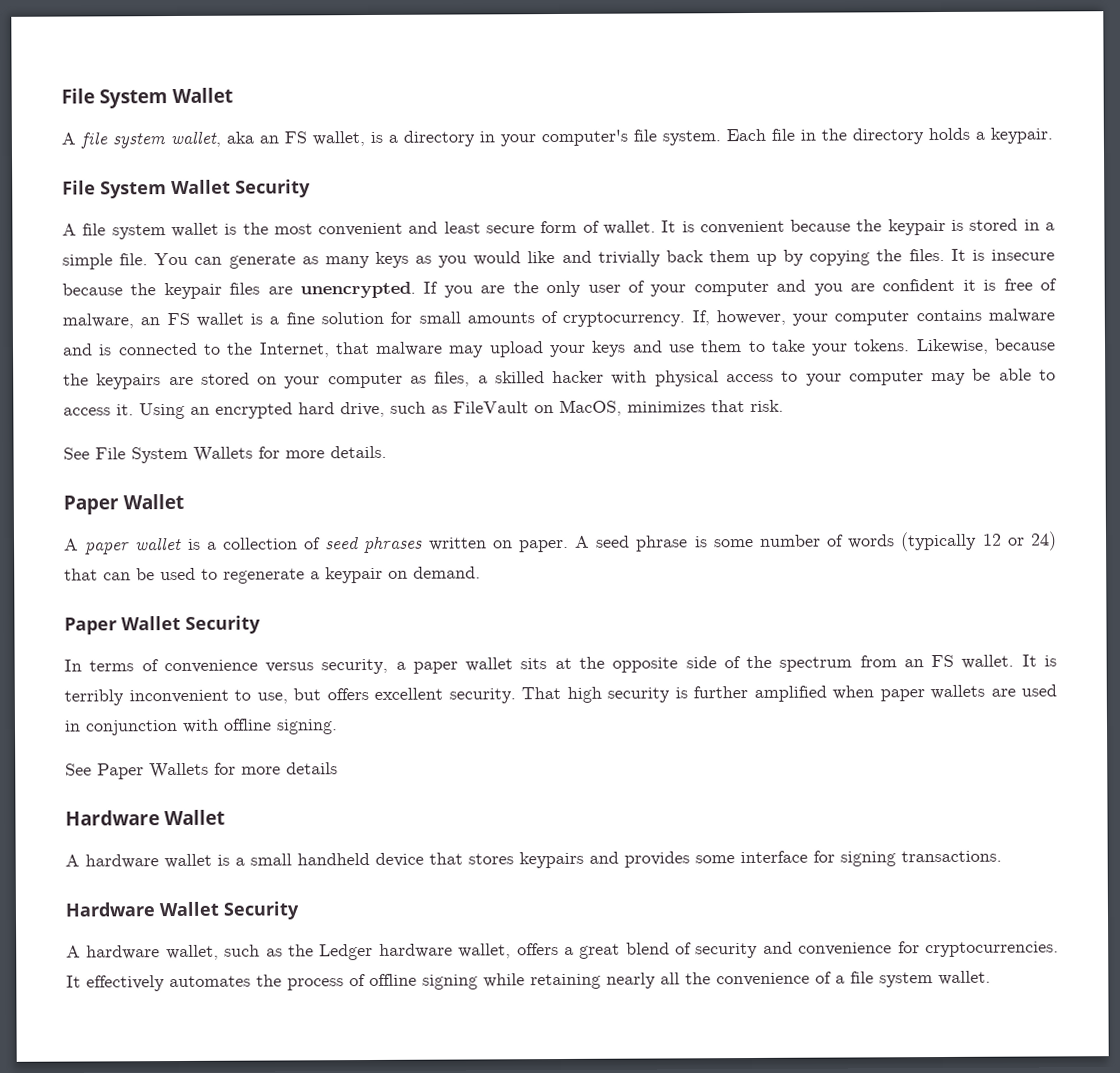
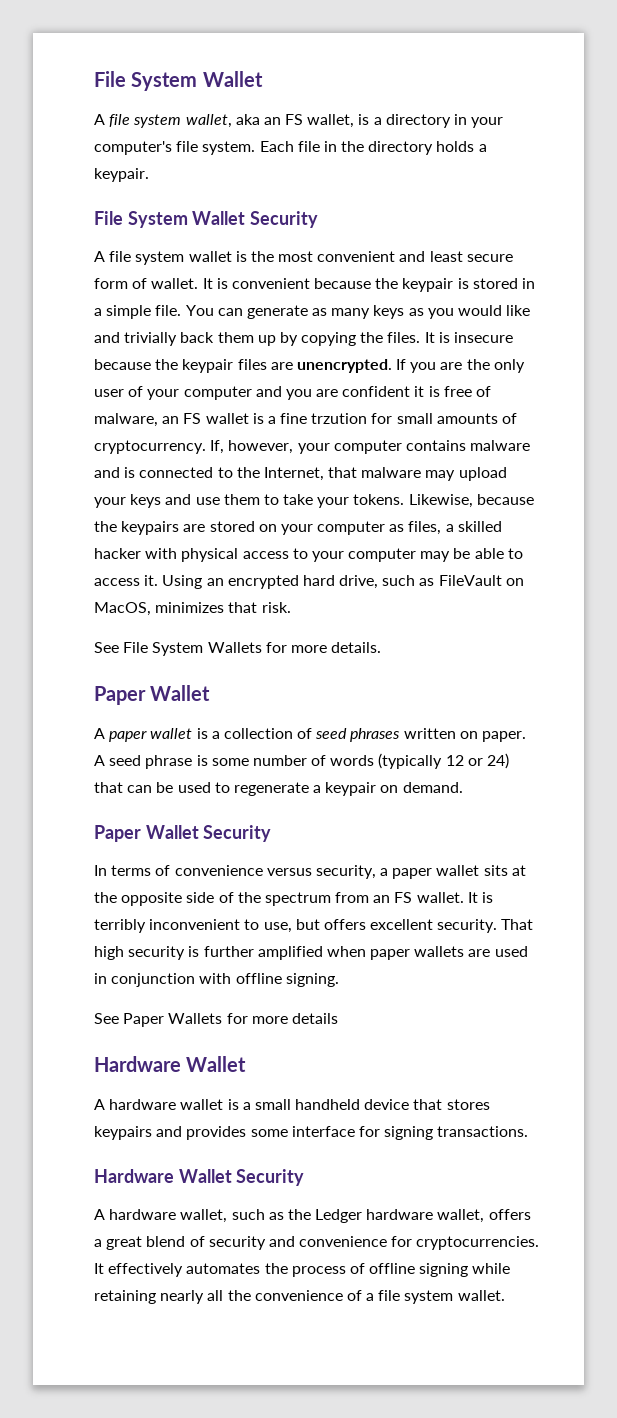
- If you are the only user of your computer and you are confident it is free of malware, an FS wallet is a fine solution for small amounts of cryptocurrency.
+ If you are the only user of your computer and you are confident it is free of malware, an FS wallet is a fine trzution for small amounts of cryptocurrency.

